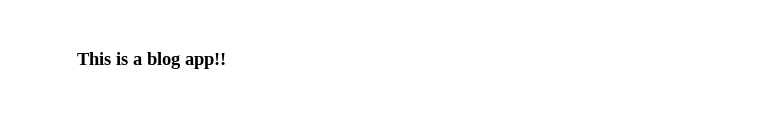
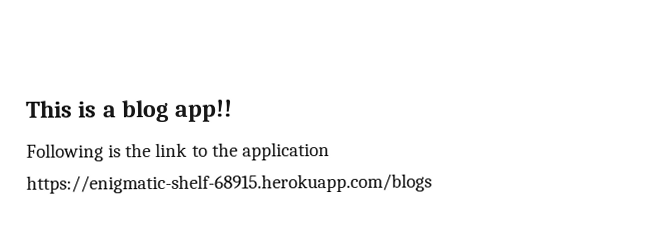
+ Following is the link to the application https://enigmatic-shelf-68915.herokuapp.com/blogs

